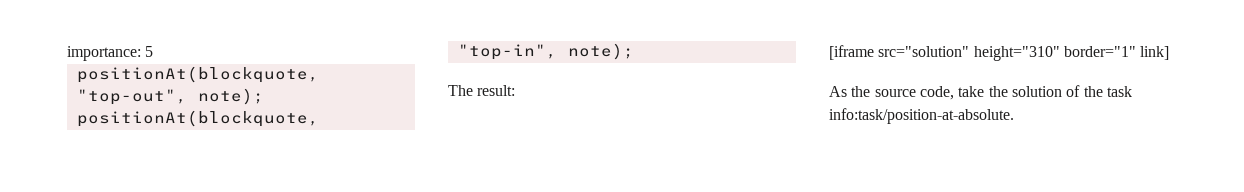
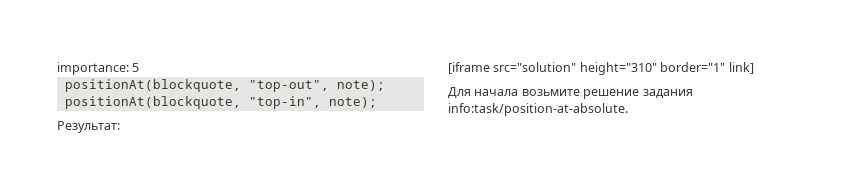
- The result:
+ Результат:
- As the source code, take the solution of the task info:task/position-at-absolute.
+ Для начала возьмите решение задания info:task/position-at-absolute.

